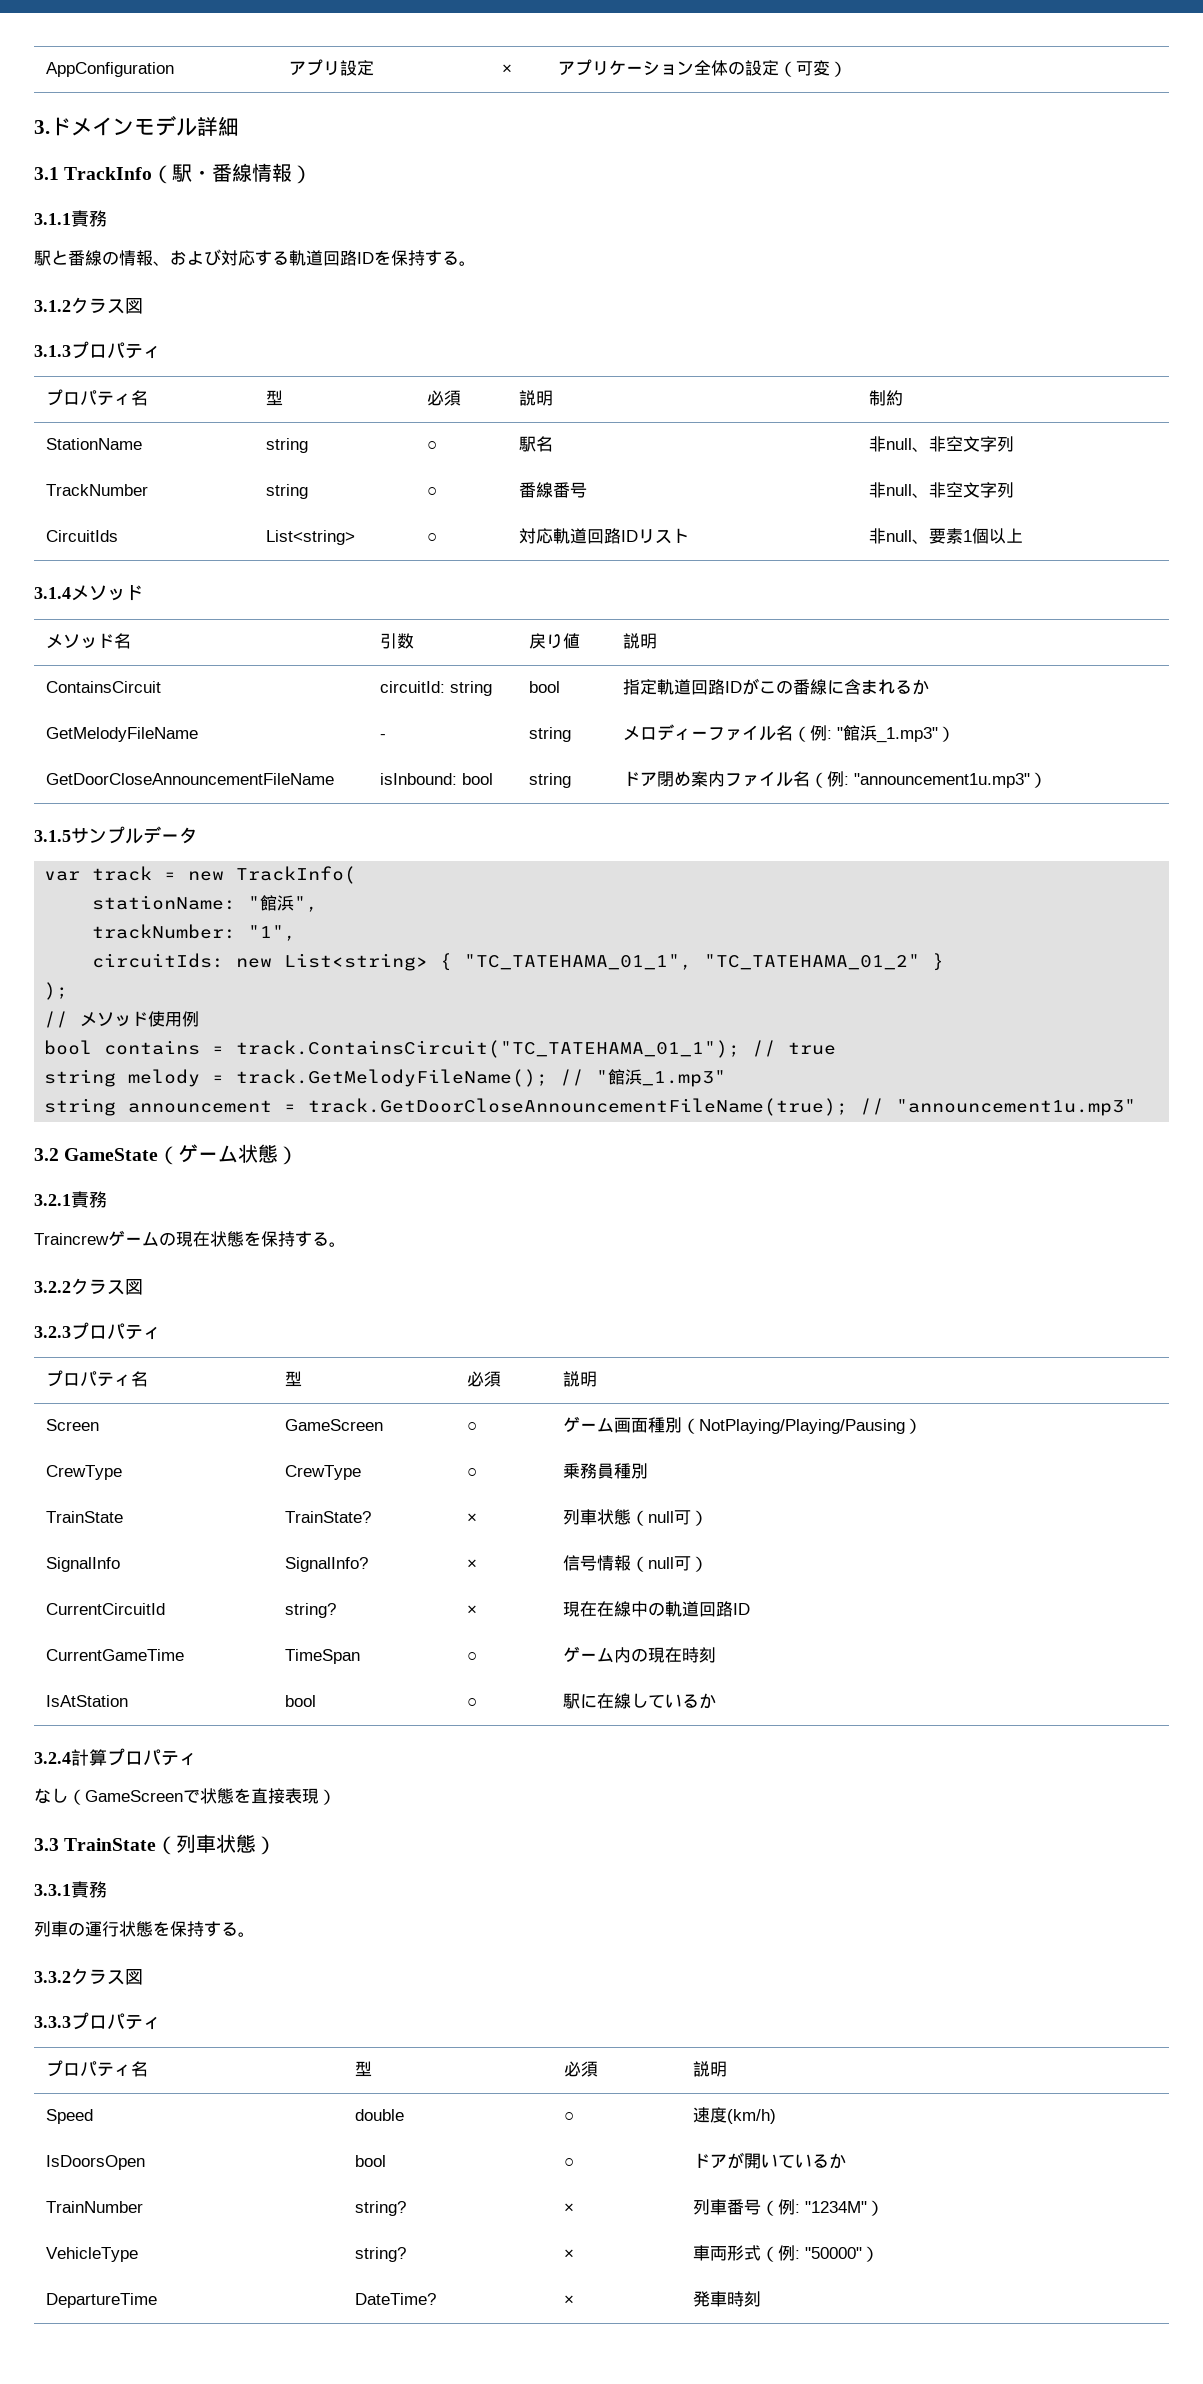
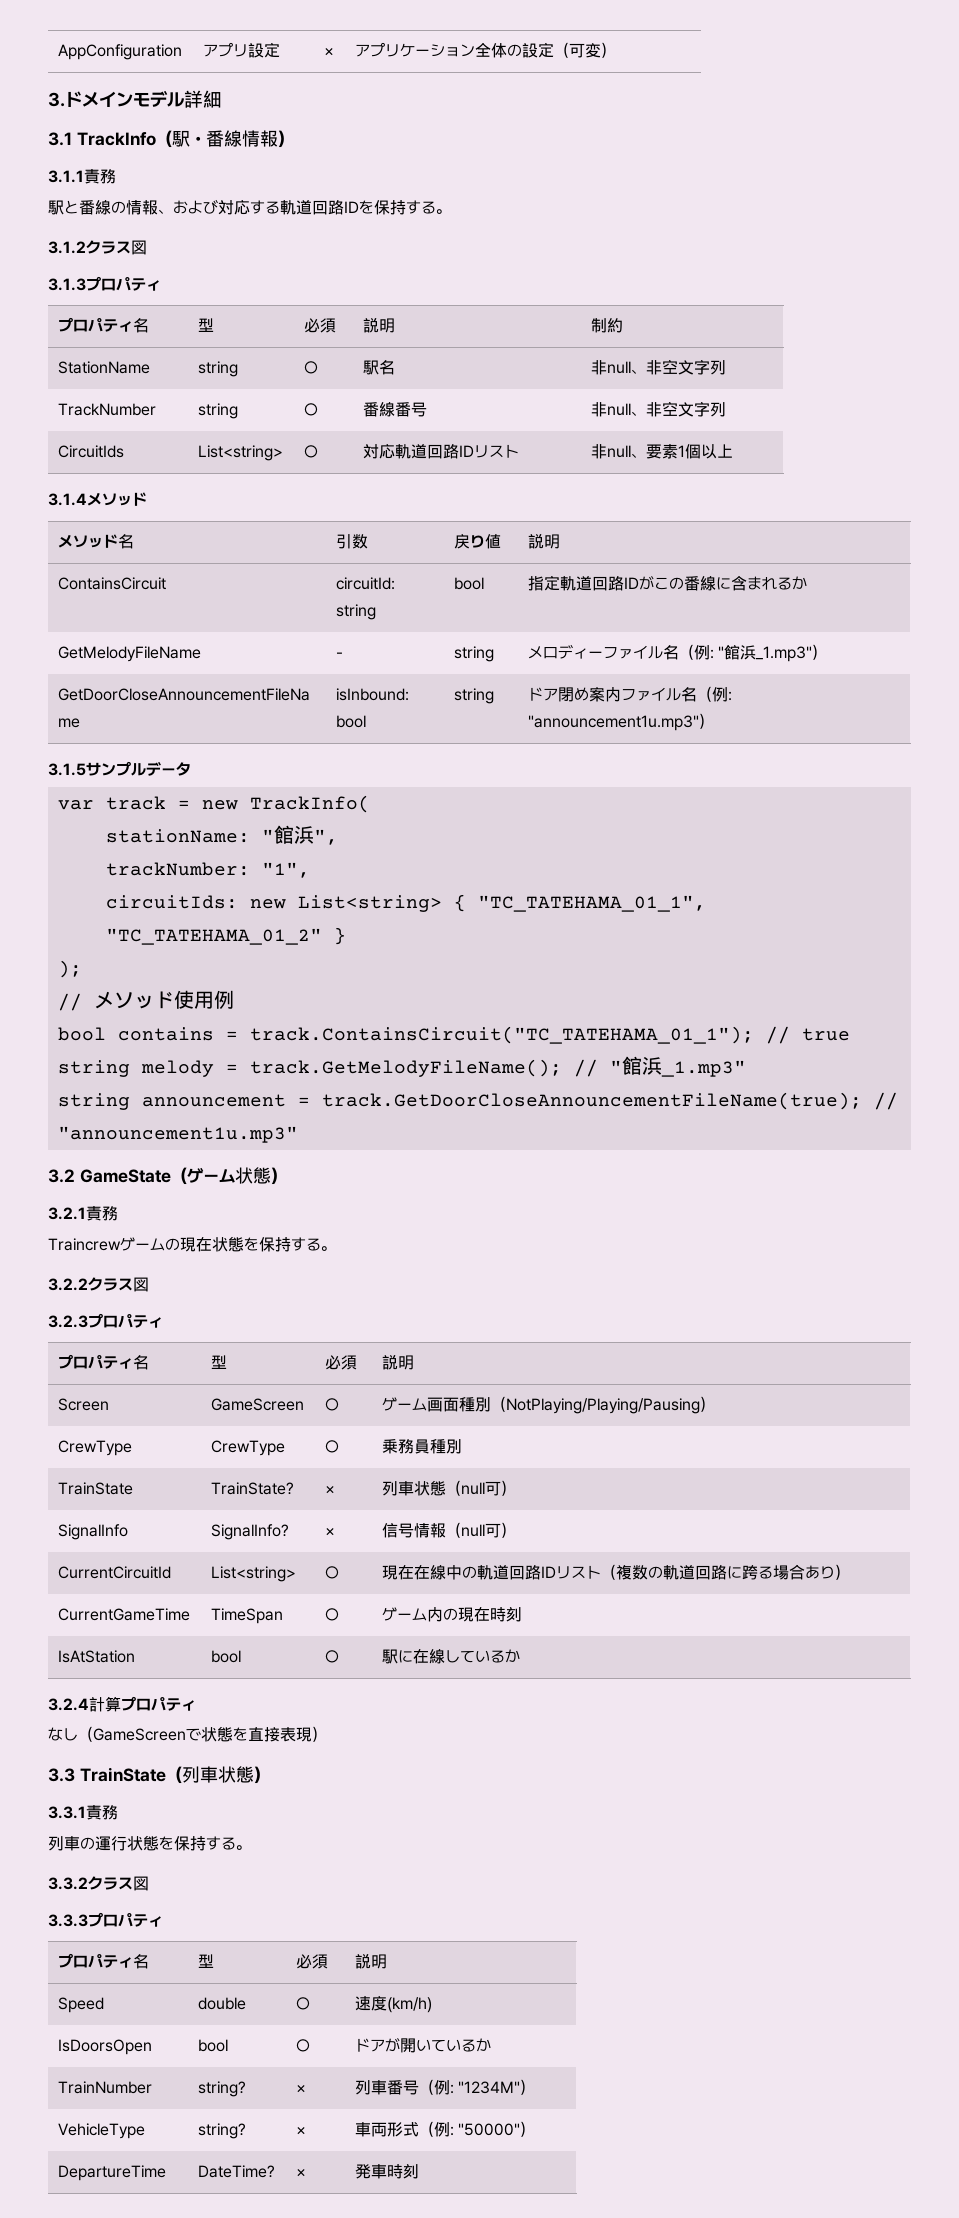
- CurrentCircuitId | string? | × | 現在在線中の軌道回路ID
+ CurrentCircuitId | List<string> | ○ | 現在在線中の軌道回路IDリスト（複数の軌道回路に跨る場合あり）

